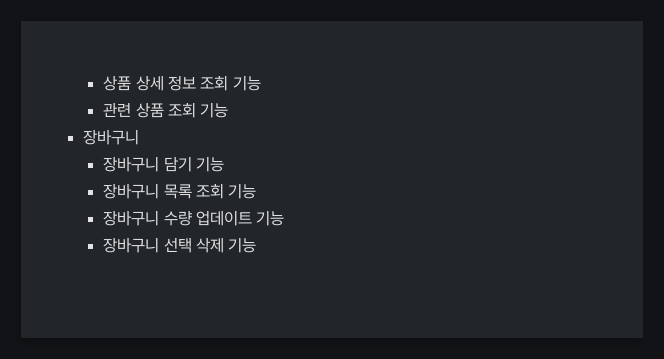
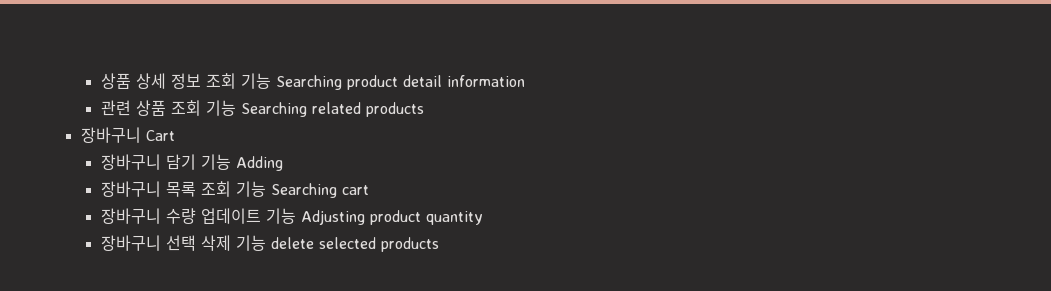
- 상품 상세 정보 조회 기능
+ 상품 상세 정보 조회 기능 Searching product detail information
- 관련 상품 조회 기능
- 장바구니
+ 관련 상품 조회 기능 Searching related products
+ 장바구니 Cart
- 장바구니 담기 기능
+ 장바구니 담기 기능 Adding
- 장바구니 목록 조회 기능
+ 장바구니 목록 조회 기능 Searching cart
- 장바구니 수량 업데이트 기능
+ 장바구니 수량 업데이트 기능 Adjusting product quantity
- 장바구니 선택 삭제 기능
+ 장바구니 선택 삭제 기능 delete selected products

